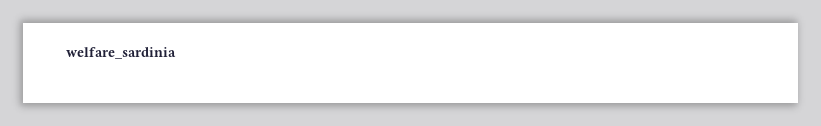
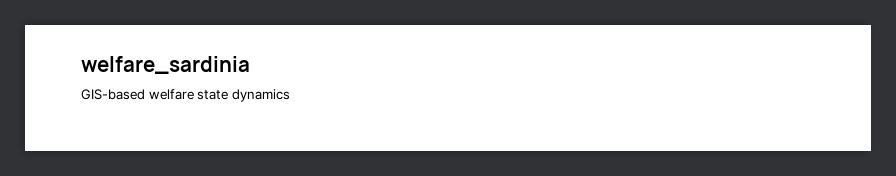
+ GIS-based welfare state dynamics

